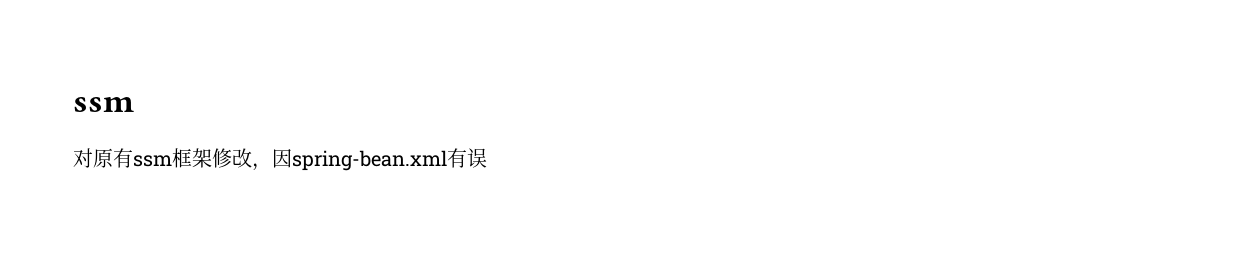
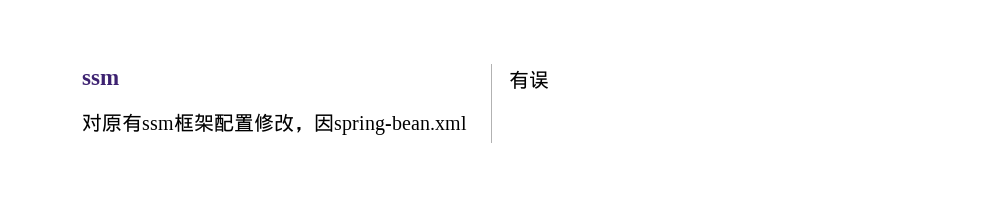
- 对原有ssm框架修改，因spring-bean.xml有误
+ 对原有ssm框架配置修改，因spring-bean.xml有误

